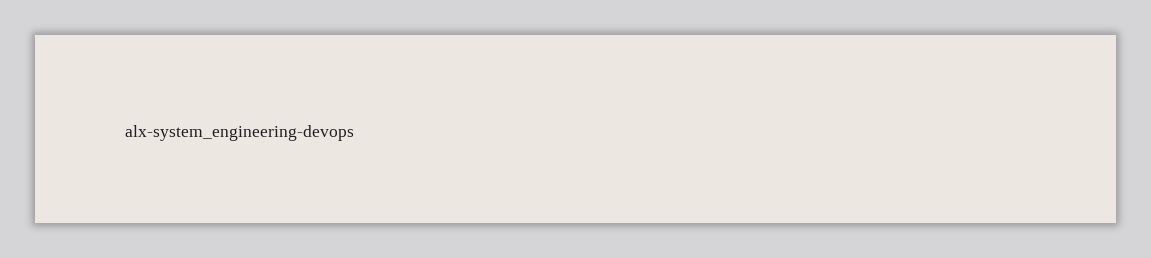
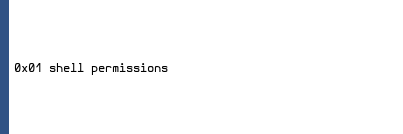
- alx-system_engineering-devops
+ 0x01 shell permissions

